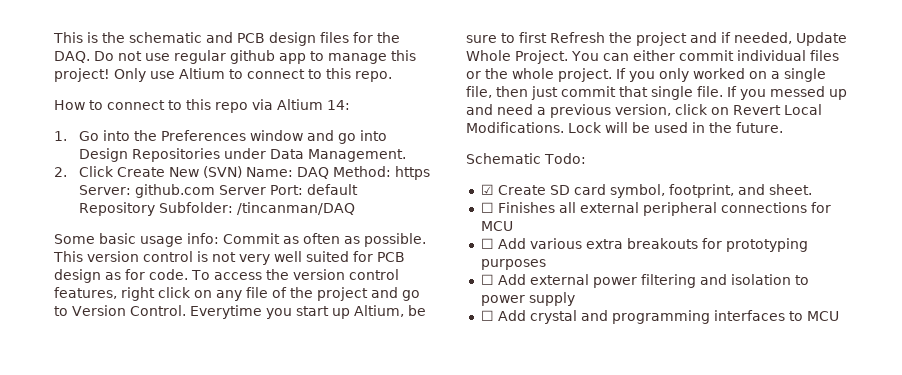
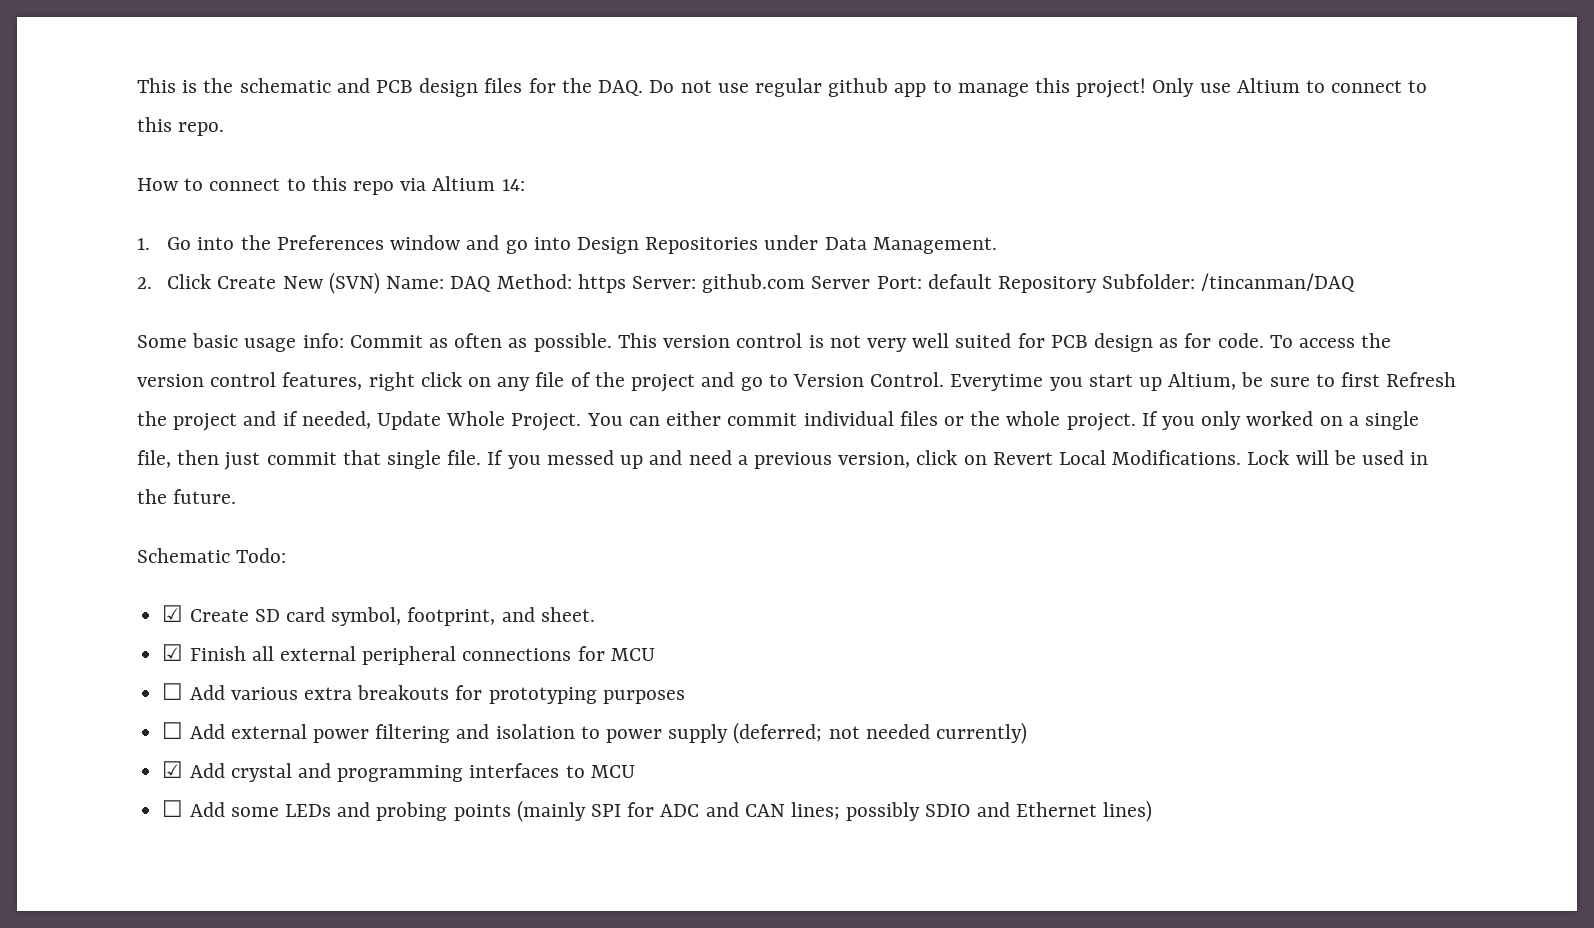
- ☐ Finishes all external peripheral connections for MCU
+ ☑ Finish all external peripheral connections for MCU
- ☐ Add external power filtering and isolation to power supply
- ☐ Add crystal and programming interfaces to MCU
+ ☐ Add external power filtering and isolation to power supply (deferred; not needed currently)
+ ☑ Add crystal and programming interfaces to MCU
+ ☐ Add some LEDs and probing points (mainly SPI for ADC and CAN lines; possibly SDIO and Ethernet lines)

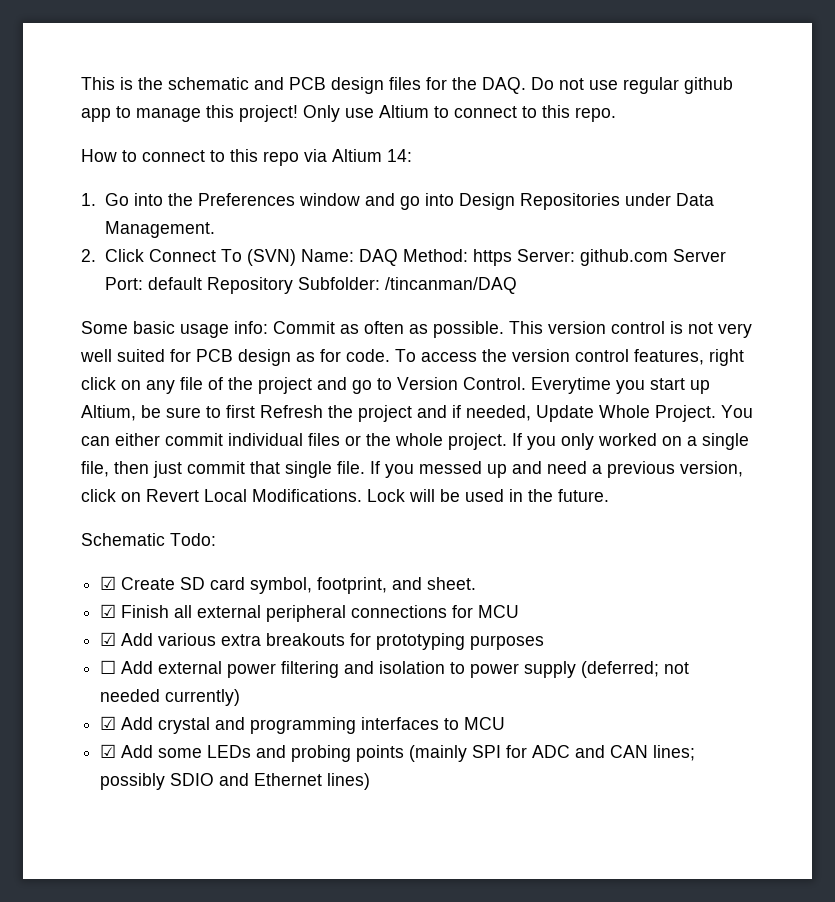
- 2. Click Create New (SVN) Name: DAQ Method: https Server: github.com Server Port: default Repository Subfolder: /tincanman/DAQ
+ 2. Click Connect To (SVN) Name: DAQ Method: https Server: github.com Server Port: default Repository Subfolder: /tincanman/DAQ
- ☐ Add various extra breakouts for prototyping purposes
+ ☑ Add various extra breakouts for prototyping purposes
- ☐ Add some LEDs and probing points (mainly SPI for ADC and CAN lines; possibly SDIO and Ethernet lines)
+ ☑ Add some LEDs and probing points (mainly SPI for ADC and CAN lines; possibly SDIO and Ethernet lines)

